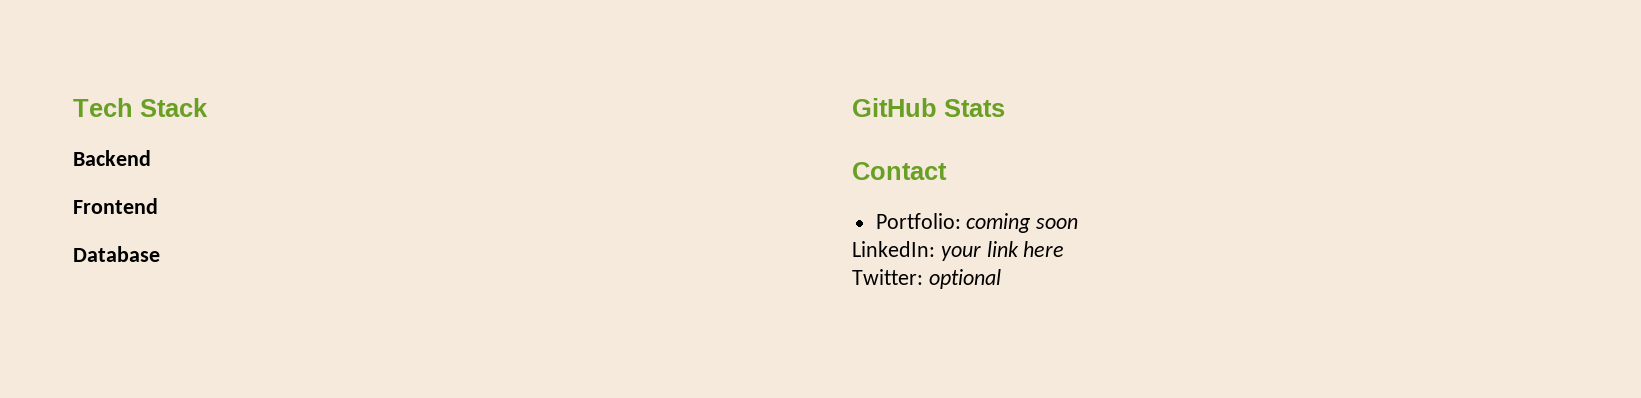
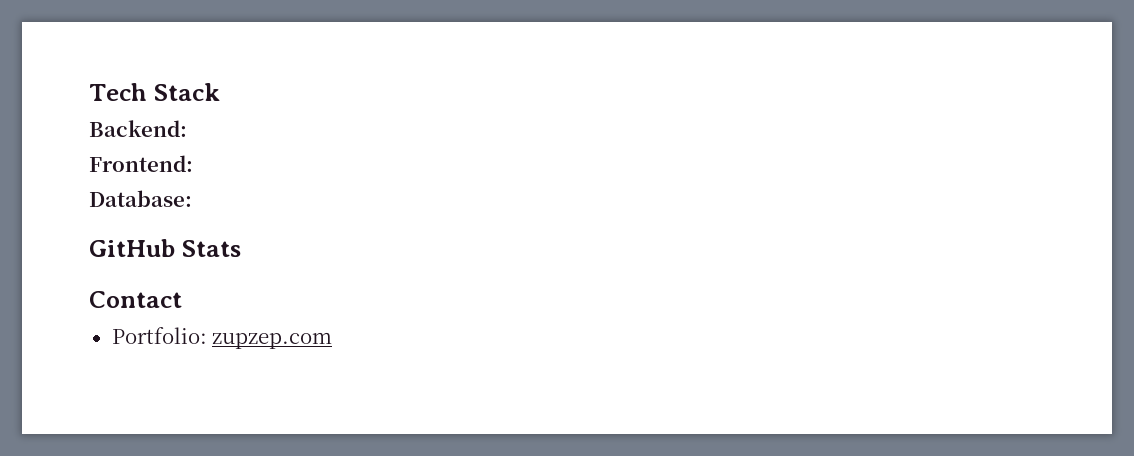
- Backend
- Frontend
- Database
+ Backend:
+ Frontend:
+ Database:
- Portfolio: coming soon
- LinkedIn: your link here
- Twitter: optional
+ Portfolio: zupzep.com

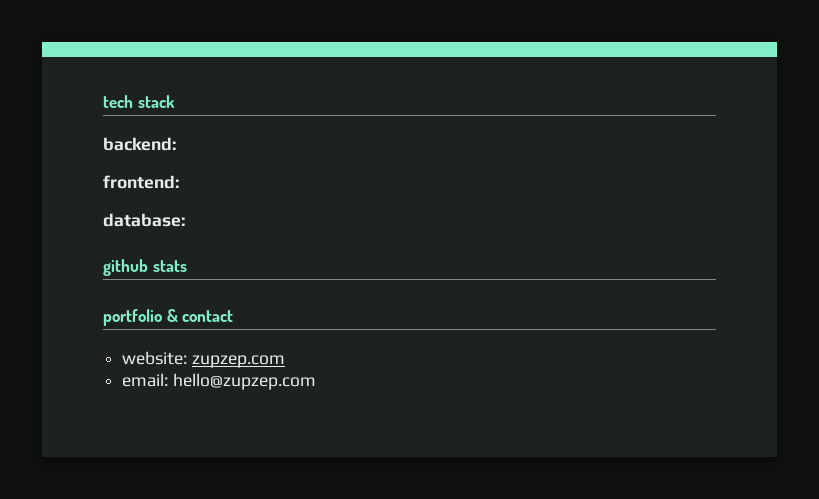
- Tech Stack
- Backend:
- Frontend:
- Database:
- GitHub Stats
- Contact
- Portfolio: zupzep.com
+ tech stack
+ backend:
+ frontend:
+ database:
+ github stats
+ portfolio & contact
+ website: zupzep.com
+ email: hello@zupzep.com

